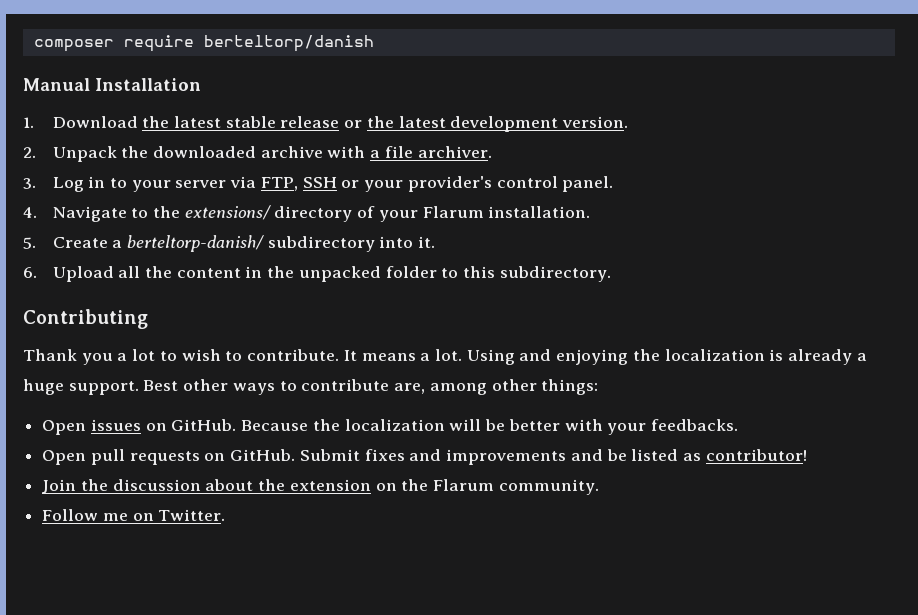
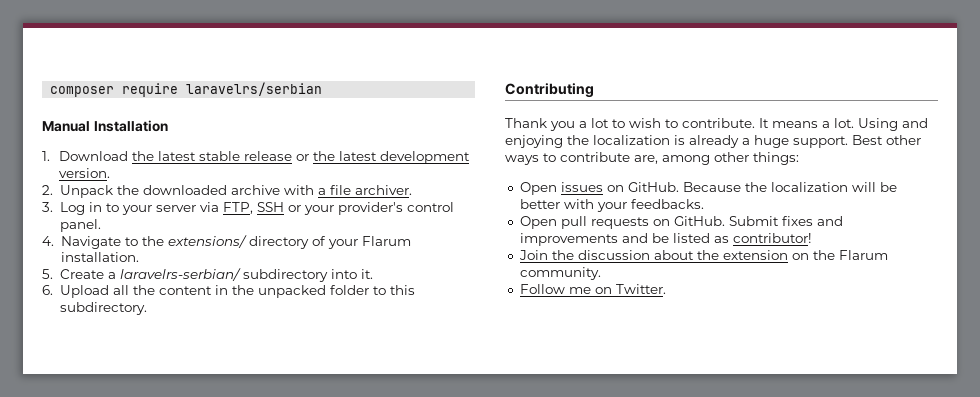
- composer require berteltorp/danish
+ composer require laravelrs/serbian
- 5. Create a berteltorp-danish/ subdirectory into it.
+ 5. Create a laravelrs-serbian/ subdirectory into it.

